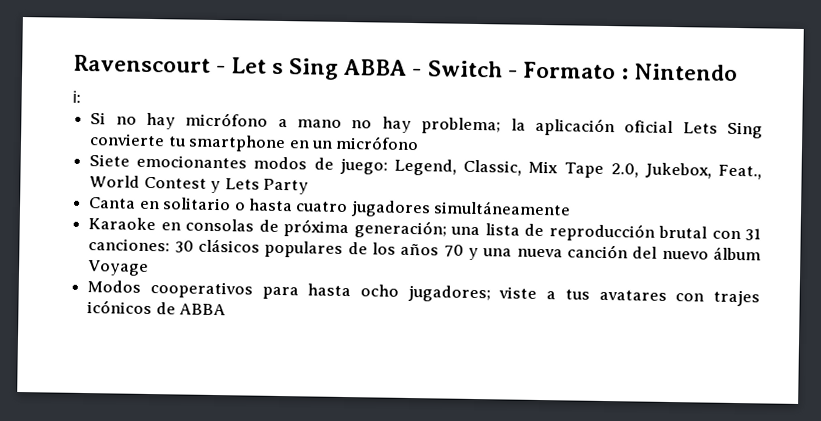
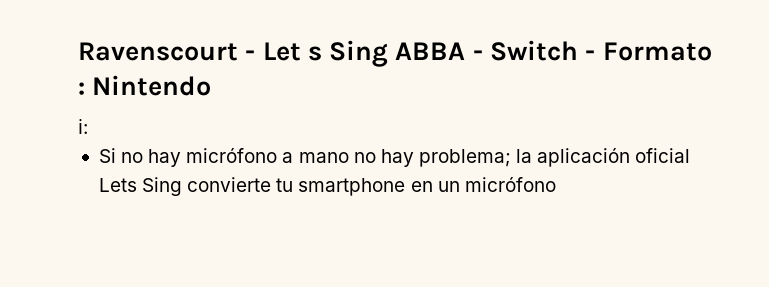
- Siete emocionantes modos de juego: Legend, Classic, Mix Tape 2.0, Jukebox, Feat., World Contest y Lets Party
- Canta en solitario o hasta cuatro jugadores simultáneamente
- Karaoke en consolas de próxima generación; una lista de reproducción brutal con 31 canciones: 30 clásicos populares de los años 70 y una nueva canción del nuevo álbum Voyage
- Modos cooperativos para hasta ocho jugadores; viste a tus avatares con trajes icónicos de ABBA

